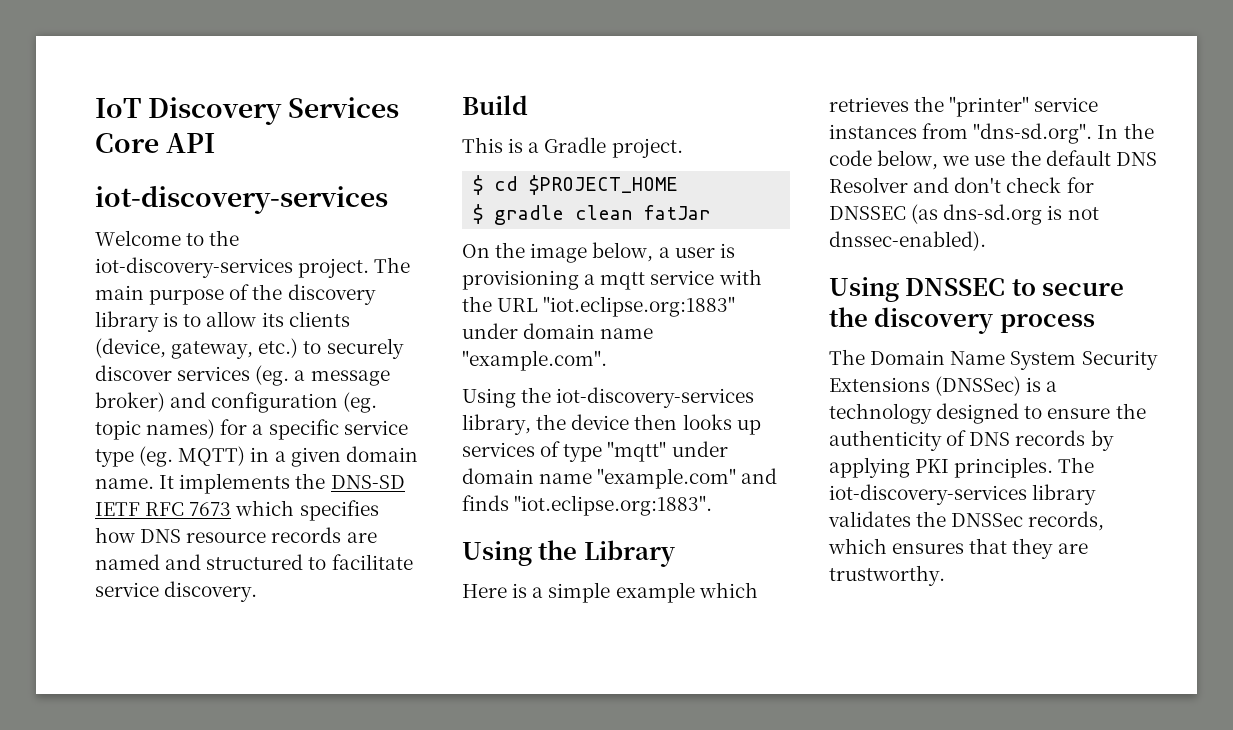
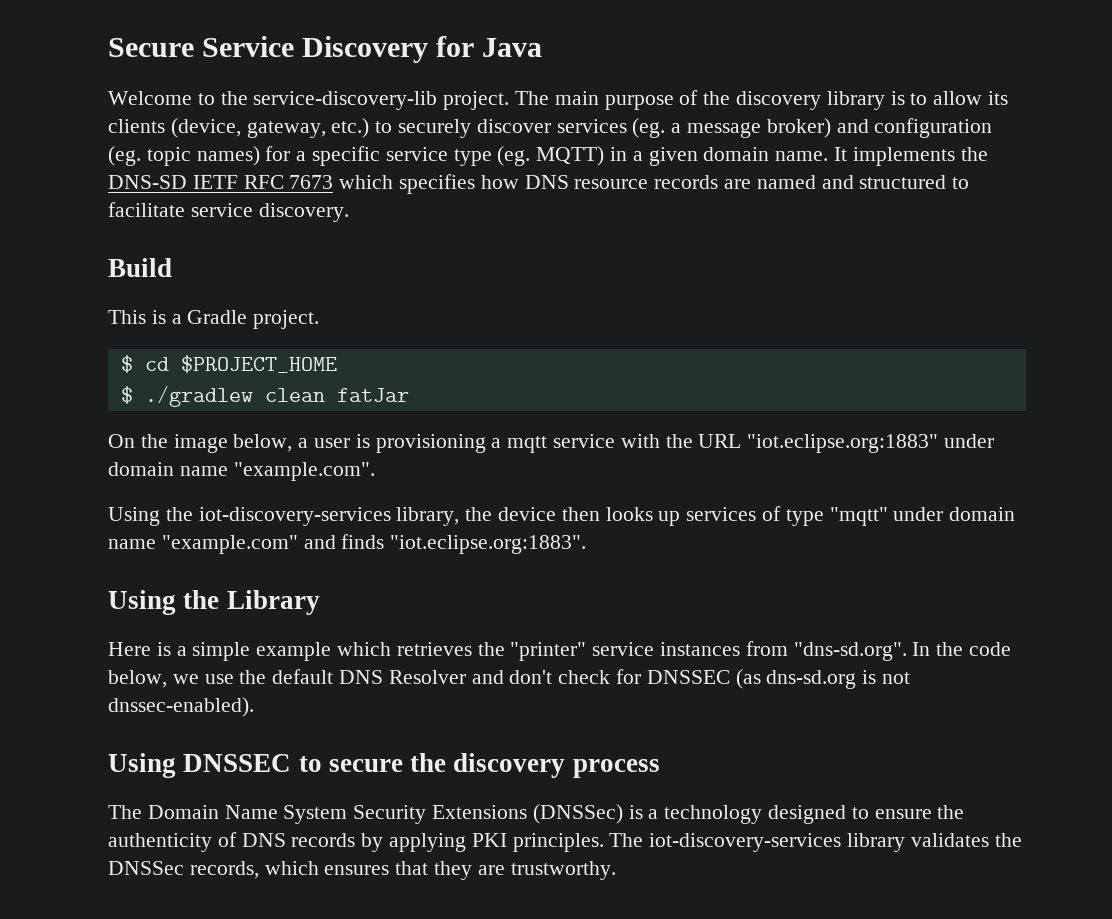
- IoT Discovery Services Core API
- iot-discovery-services
+ Secure Service Discovery for Java
- Welcome to the iot-discovery-services project.
+ Welcome to the service-discovery-lib project.
- $ gradle clean fatJar
+ $ ./gradlew clean fatJar

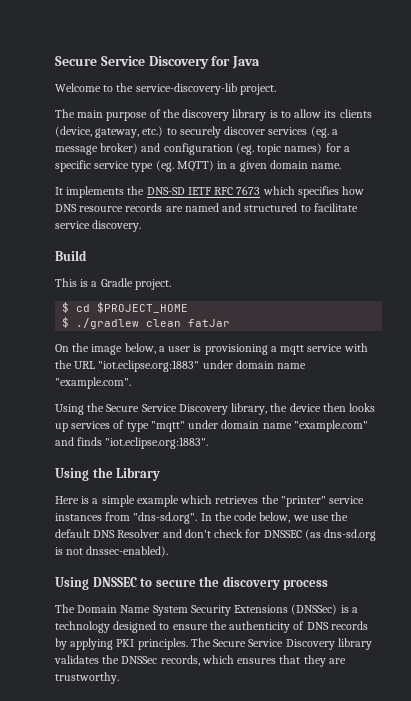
- Welcome to the service-discovery-lib project. The main purpose of the discovery library is to allow its clients (device, gateway, etc.) to securely discover services (eg. a message broker) and configuration (eg. topic names) for a specific service type (eg. MQTT) in a given domain name. It implements the DNS-SD IETF RFC 7673 which specifies how DNS resource records are named and structured to facilitate service discovery.
+ Welcome to the service-discovery-lib project.
+ The main purpose of the discovery library is to allow its clients (device, gateway, etc.) to securely discover services (eg. a message broker) and configuration (eg. topic names) for a specific service type (eg. MQTT) in a given domain name.
+ It implements the DNS-SD IETF RFC 7673 which specifies how DNS resource records are named and structured to facilitate service discovery.
- Using the iot-discovery-services library, the device then looks up services of type "mqtt" under domain name "example.com" and finds "iot.eclipse.org:1883".
+ Using the Secure Service Discovery library, the device then looks up services of type "mqtt" under domain name "example.com" and finds "iot.eclipse.org:1883".
- The iot-discovery-services library validates the DNSSec records, which ensures that they are trustworthy.
+ The Secure Service Discovery library validates the DNSSec records, which ensures that they are trustworthy.

